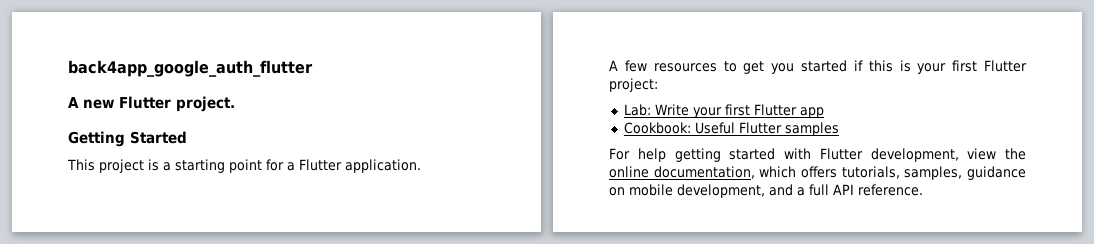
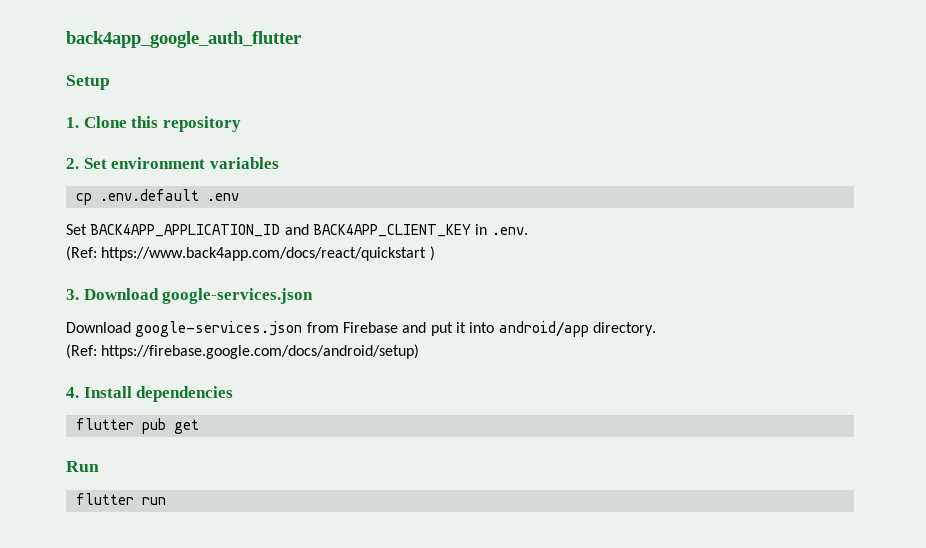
- A new Flutter project.
- Getting Started
- This project is a starting point for a Flutter application.
- A few resources to get you started if this is your first Flutter project:
- Lab: Write your first Flutter app
- Cookbook: Useful Flutter samples
- For help getting started with Flutter development, view the online documentation, which offers tutorials, samples, guidance on mobile development, and a full API reference.
+ Setup
+ 1. Clone this repository
+ 2. Set environment variables
+ cp .env.default .env
+ Set BACK4APP_APPLICATION_ID and BACK4APP_CLIENT_KEY in .env.
+ (Ref: https://www.back4app.com/docs/react/quickstart )
+ 3. Download google-services.json
+ Download google-services.json from Firebase and put it into android/app directory.
+ (Ref: https://firebase.google.com/docs/android/setup)
+ 4. Install dependencies
+ flutter pub get
+ Run
+ flutter run

